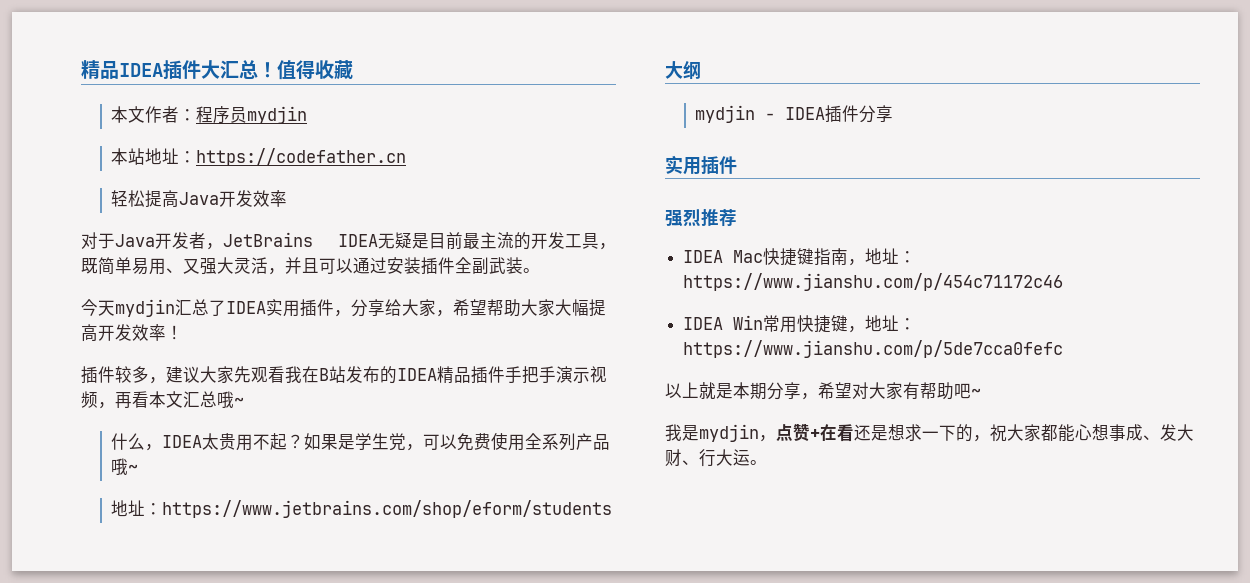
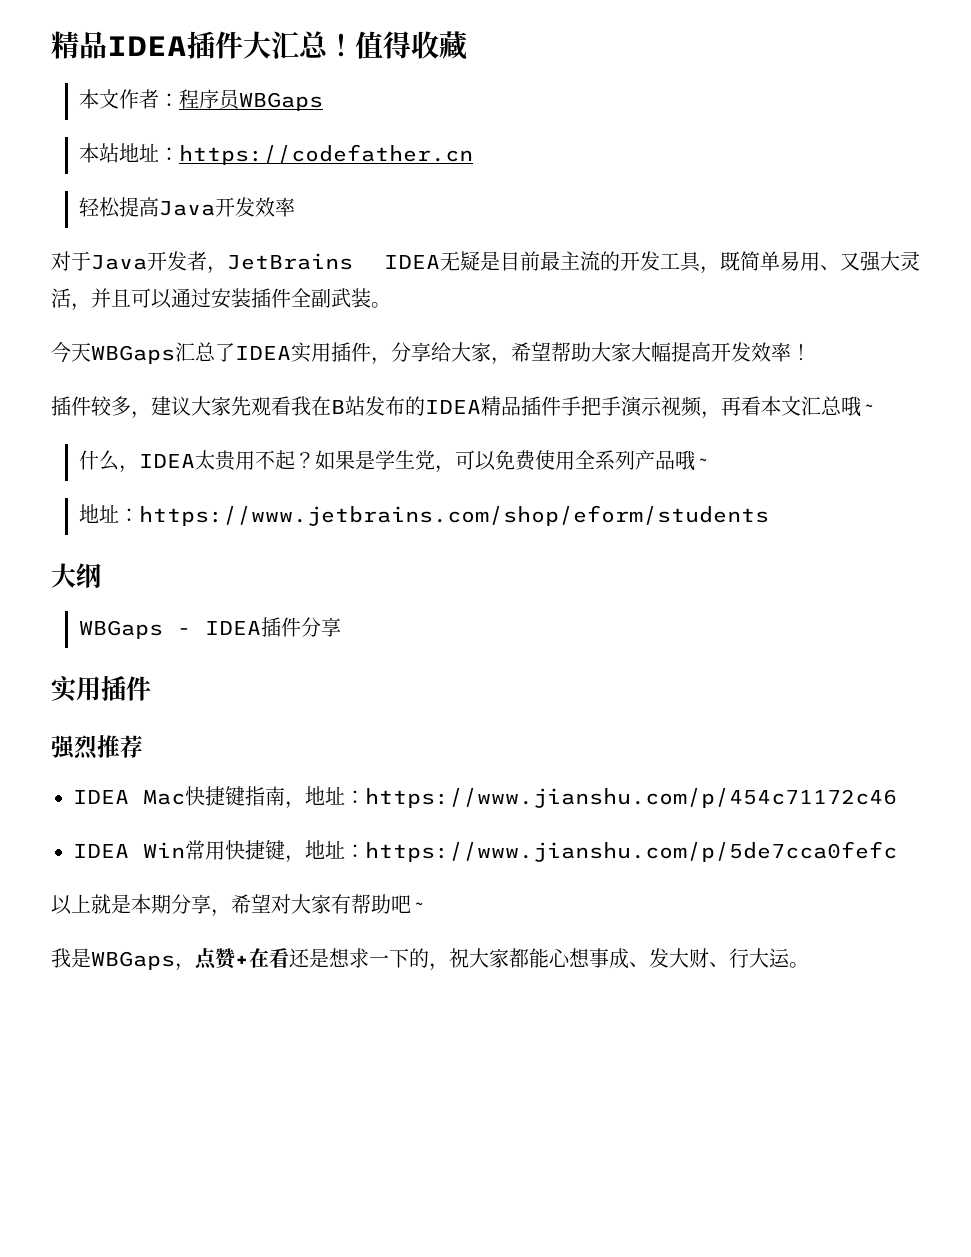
- 本文作者：程序员mydjin
+ 本文作者：程序员WBGaps
- 今天mydjin汇总了IDEA实用插件，分享给大家，希望帮助大家大幅提高开发效率！
+ 今天WBGaps汇总了IDEA实用插件，分享给大家，希望帮助大家大幅提高开发效率！
- mydjin - IDEA插件分享
+ WBGaps - IDEA插件分享
- 我是mydjin，点赞+在看还是想求一下的，祝大家都能心想事成、发大财、行大运。
+ 我是WBGaps，点赞+在看还是想求一下的，祝大家都能心想事成、发大财、行大运。

